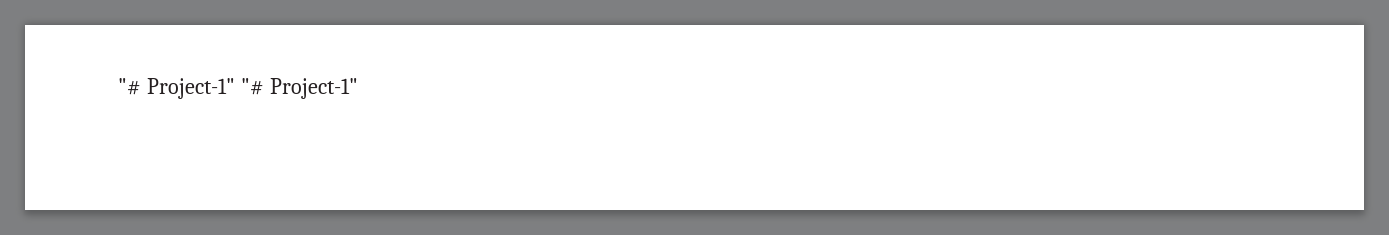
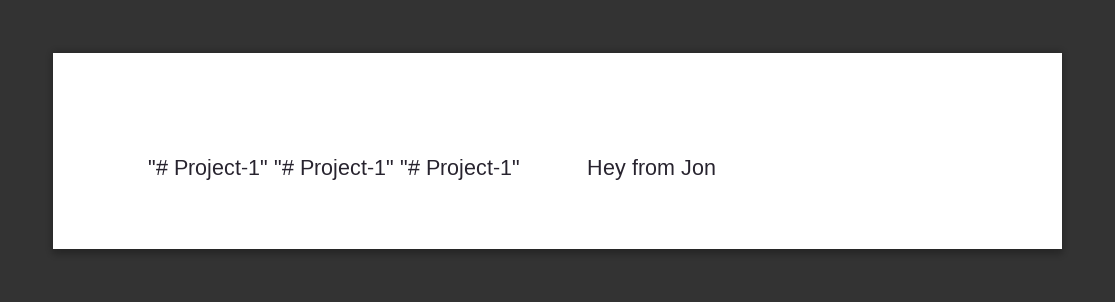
- "# Project-1" "# Project-1"
+ "# Project-1" "# Project-1" "# Project-1" Hey from Jon

